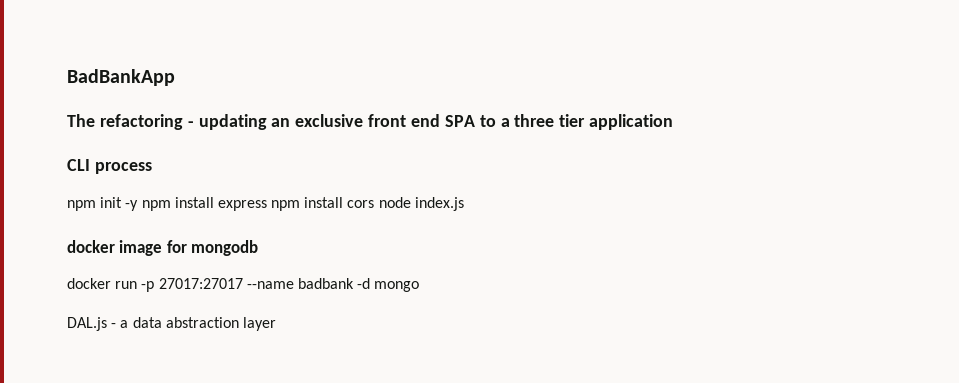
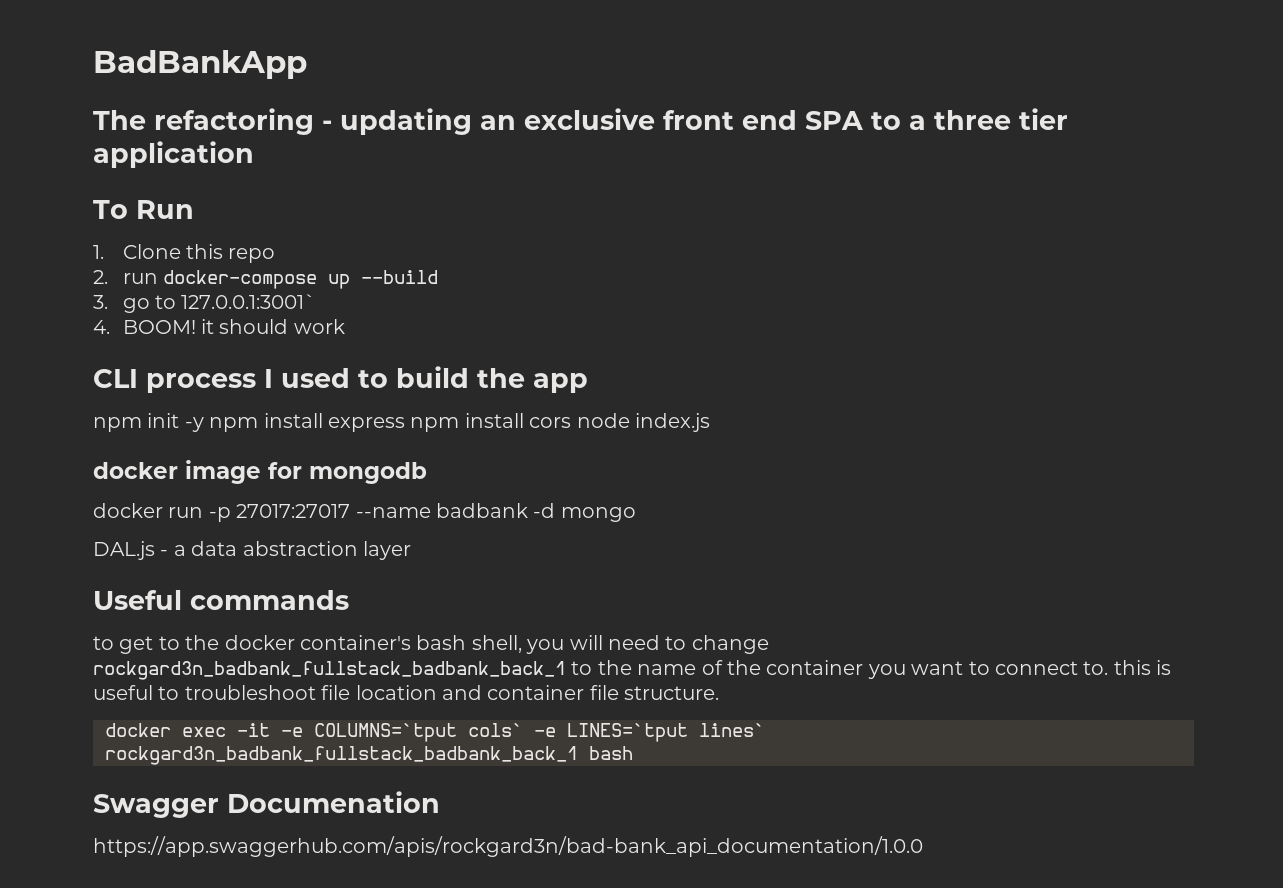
- CLI process
+ To Run
+ 1. Clone this repo
+ 2. run docker-compose up --build
+ 3. go to 127.0.0.1:3001`
+ 4. BOOM! it should work
+ CLI process I used to build the app
+ Useful commands
+ to get to the docker container's bash shell, you will need to change rockgard3n_badbank_fullstack_badbank_back_1 to the name of the container you want to connect to. this is useful to troubleshoot file location and container file structure.
+ docker exec -it -e COLUMNS=`tput cols` -e LINES=`tput lines` rockgard3n_badbank_fullstack_badbank_back_1 bash
+ Swagger Documenation
+ https://app.swaggerhub.com/apis/rockgard3n/bad-bank_api_documentation/1.0.0

